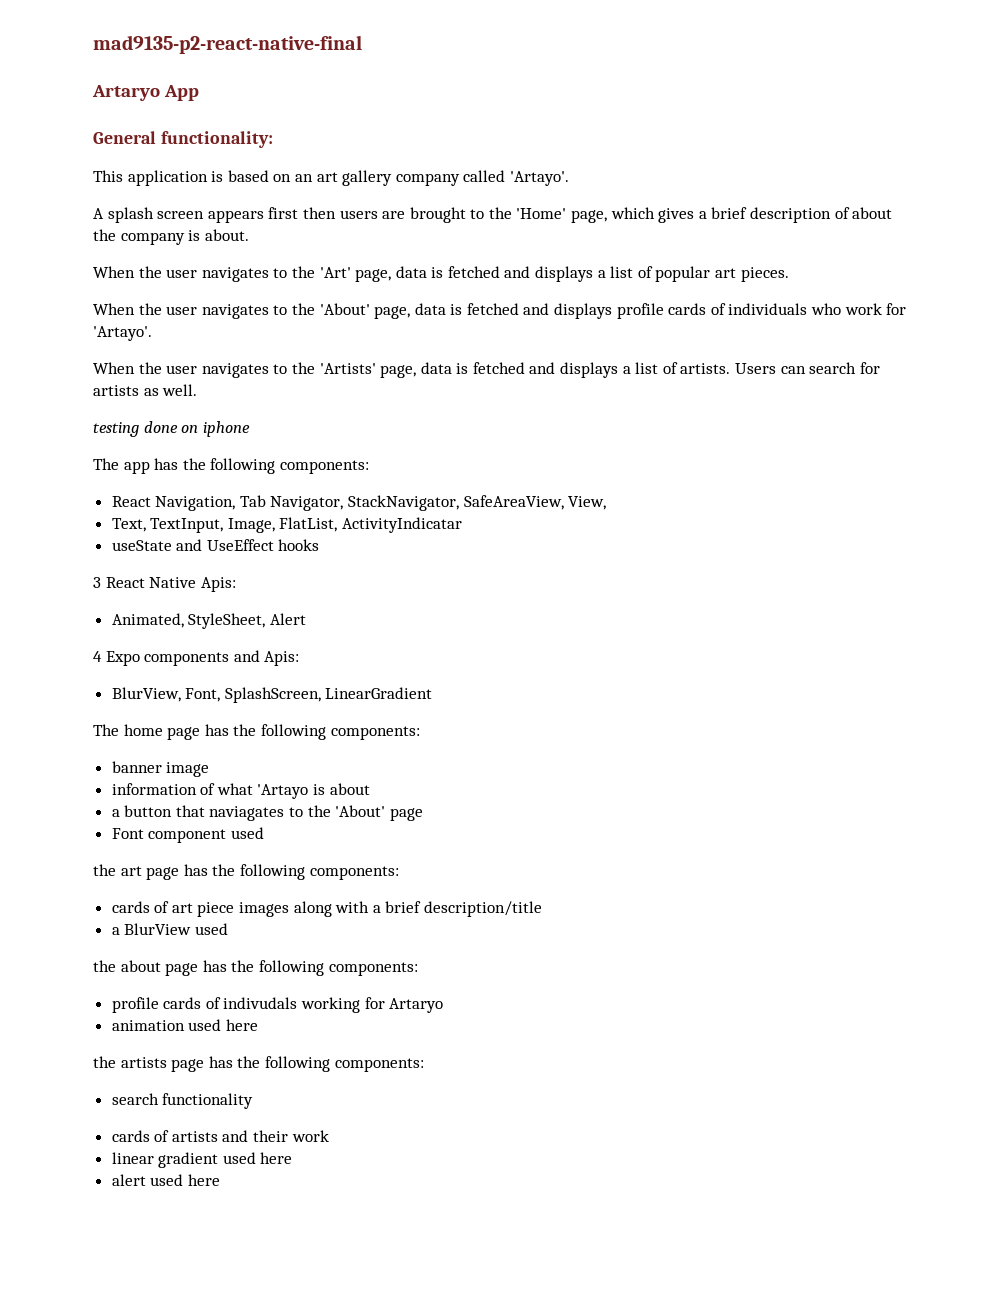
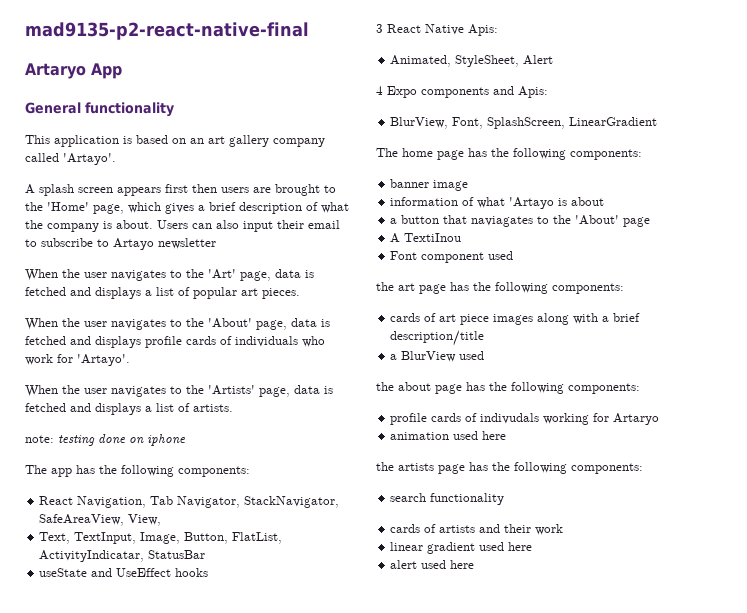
- General functionality:
+ General functionality
- A splash screen appears first then users are brought to the 'Home' page, which gives a brief description of about the company is about.
+ A splash screen appears first then users are brought to the 'Home' page, which gives a brief description of what the company is about. Users can also input their email to subscribe to Artayo newsletter
- When the user navigates to the 'Artists' page, data is fetched and displays a list of artists. Users can search for artists as well.
- testing done on iphone
+ When the user navigates to the 'Artists' page, data is fetched and displays a list of artists.
+ note: testing done on iphone
- Text, TextInput, Image, FlatList, ActivityIndicatar
+ Text, TextInput, Image, Button, FlatList, ActivityIndicatar, StatusBar
+ A TextiInou

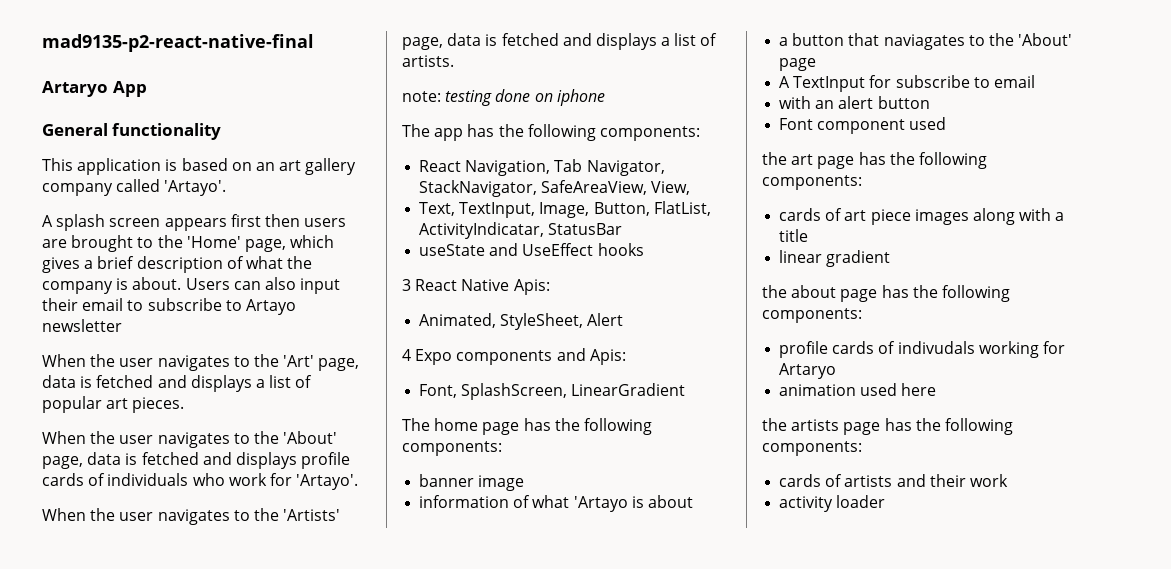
- BlurView, Font, SplashScreen, LinearGradient
+ Font, SplashScreen, LinearGradient
- A TextiInou
+ A TextInput for subscribe to email
+ with an alert button
- cards of art piece images along with a brief description/title
- a BlurView used
+ cards of art piece images along with a title
+ linear gradient
- search functionality
- linear gradient used here
- alert used here
+ activity loader

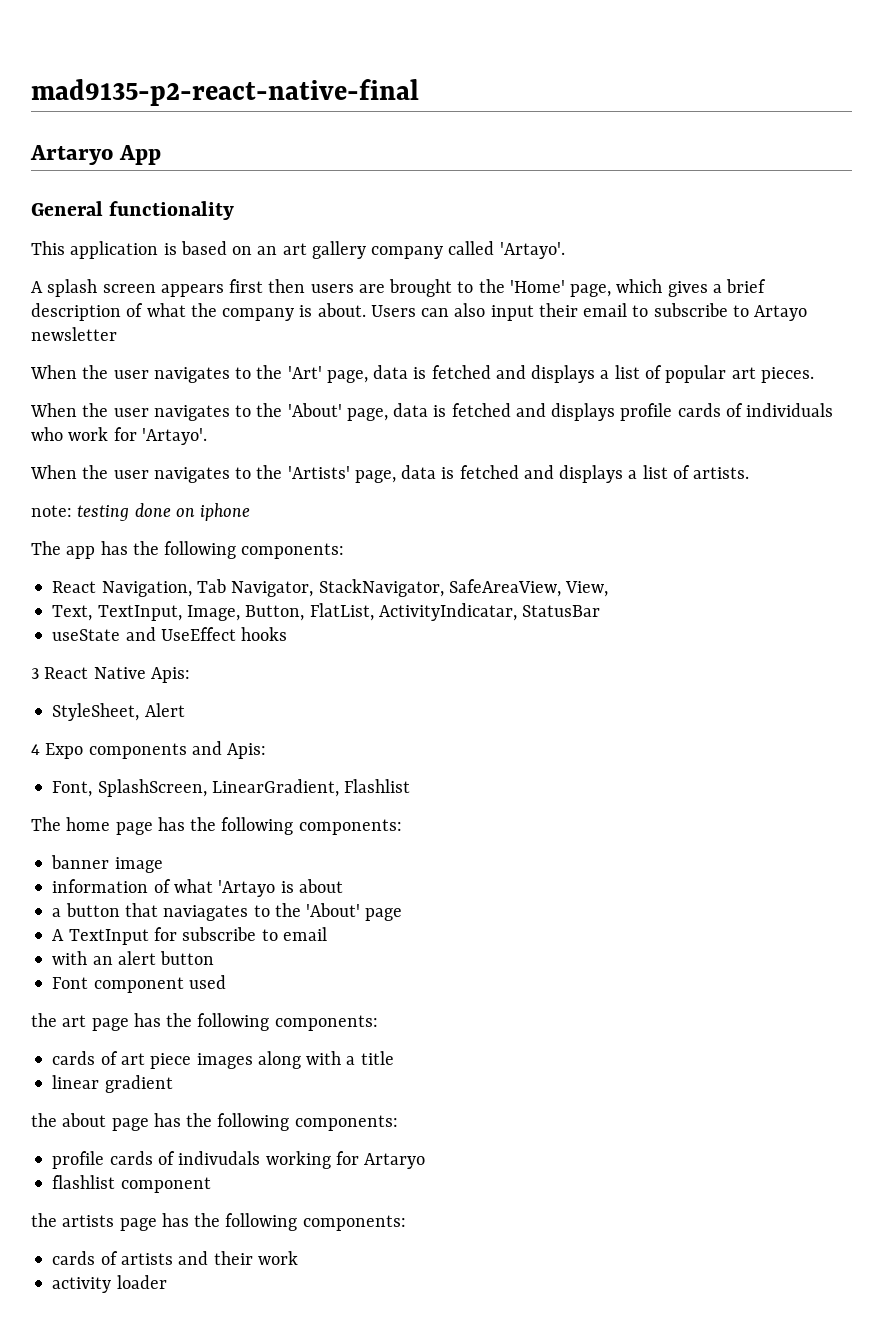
- Animated, StyleSheet, Alert
+ StyleSheet, Alert
- Font, SplashScreen, LinearGradient
+ Font, SplashScreen, LinearGradient, Flashlist
- animation used here
+ flashlist component

